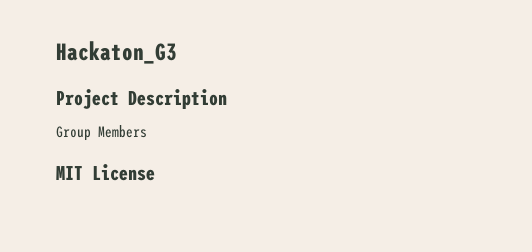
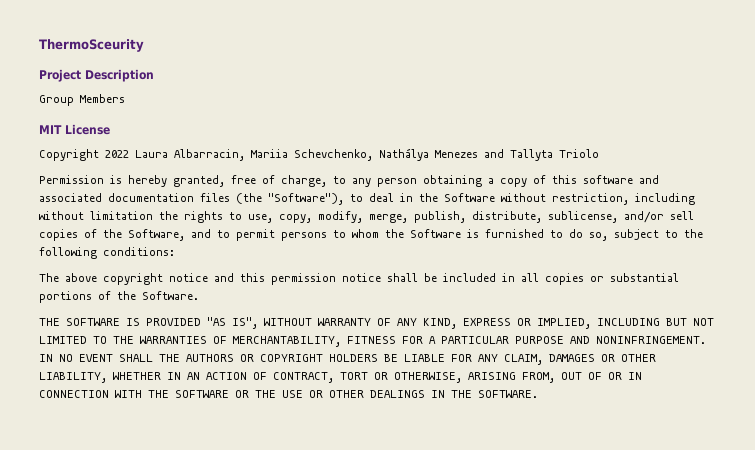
- Hackaton_G3
+ ThermoSceurity
+ Copyright 2022 Laura Albarracin, Mariia Schevchenko, Nathálya Menezes and Tallyta Triolo
+ Permission is hereby granted, free of charge, to any person obtaining a copy of this software and associated documentation files (the "Software"), to deal in the Software without restriction, including without limitation the rights to use, copy, modify, merge, publish, distribute, sublicense, and/or sell copies of the Software, and to permit persons to whom the Software is furnished to do so, subject to the following conditions:
+ The above copyright notice and this permission notice shall be included in all copies or substantial portions of the Software.
+ THE SOFTWARE IS PROVIDED "AS IS", WITHOUT WARRANTY OF ANY KIND, EXPRESS OR IMPLIED, INCLUDING BUT NOT LIMITED TO THE WARRANTIES OF MERCHANTABILITY, FITNESS FOR A PARTICULAR PURPOSE AND NONINFRINGEMENT. IN NO EVENT SHALL THE AUTHORS OR COPYRIGHT HOLDERS BE LIABLE FOR ANY CLAIM, DAMAGES OR OTHER LIABILITY, WHETHER IN AN ACTION OF CONTRACT, TORT OR OTHERWISE, ARISING FROM, OUT OF OR IN CONNECTION WITH THE SOFTWARE OR THE USE OR OTHER DEALINGS IN THE SOFTWARE.

